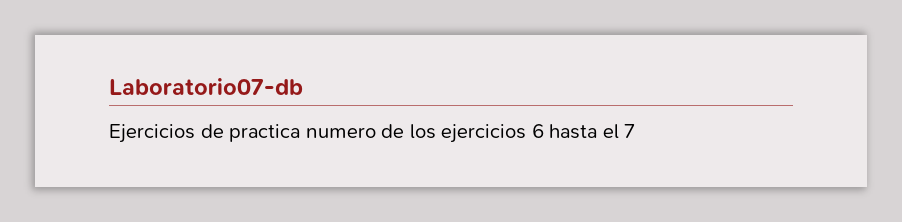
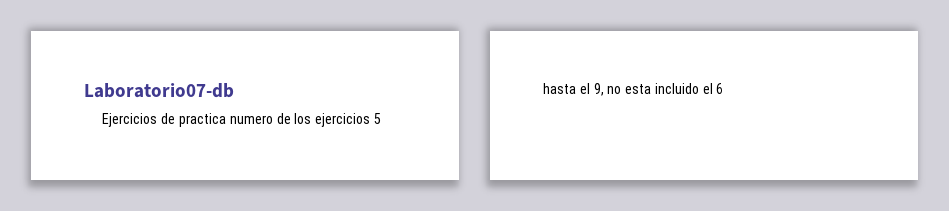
- Ejercicios de practica numero de los ejercicios 6 hasta el 7
+ Ejercicios de practica numero de los ejercicios 5 hasta el 9, no esta incluido el 6

